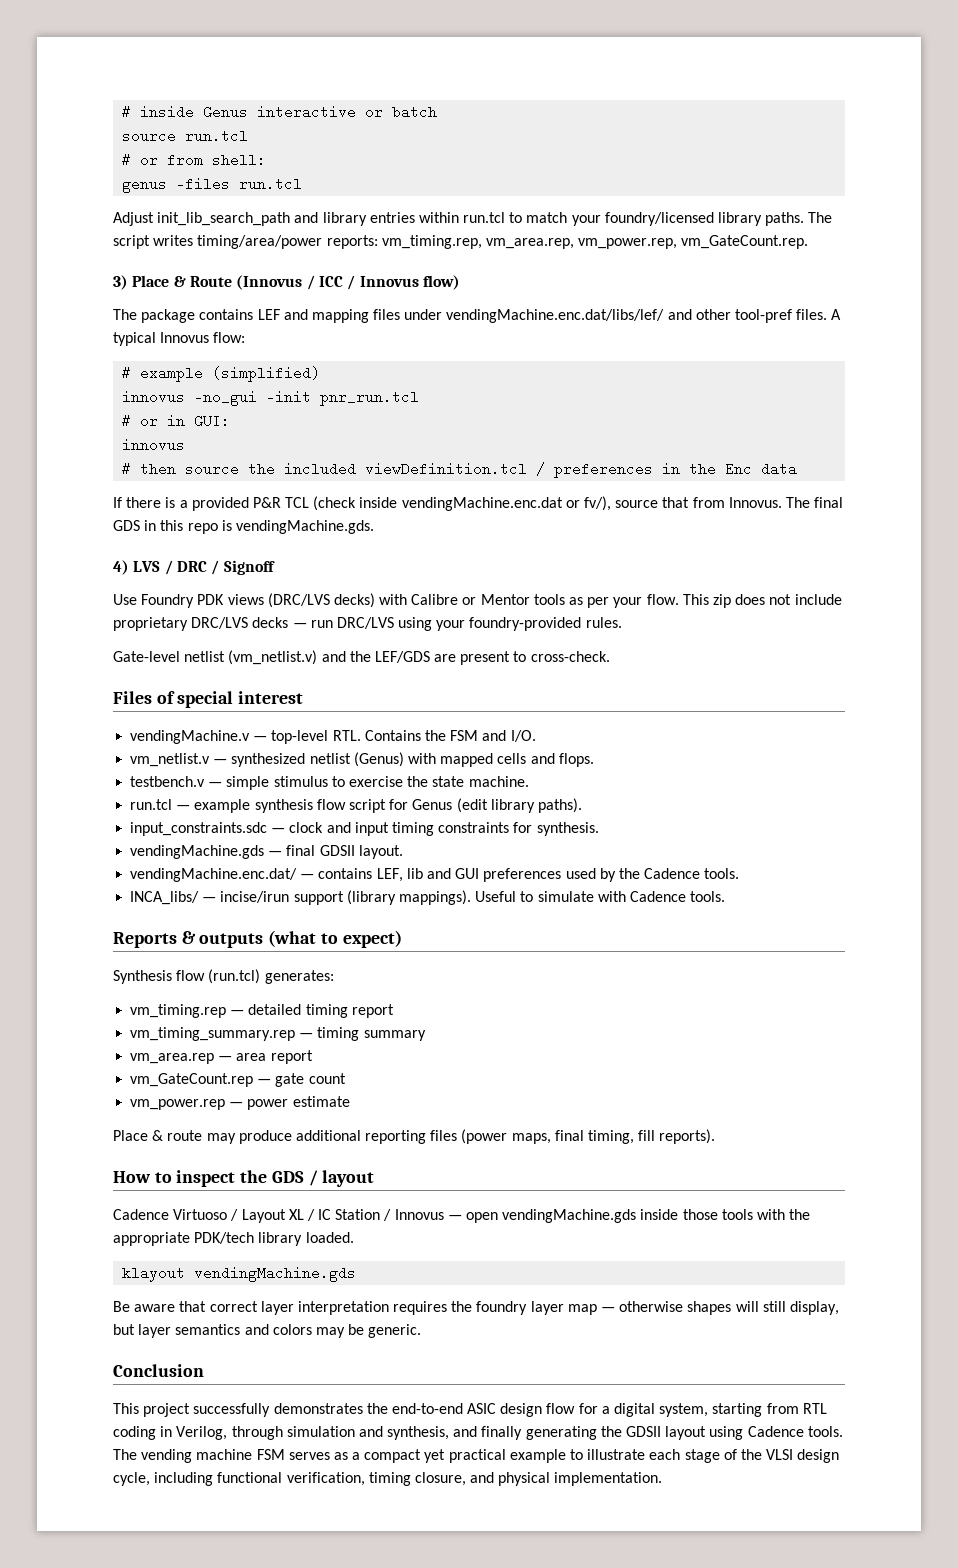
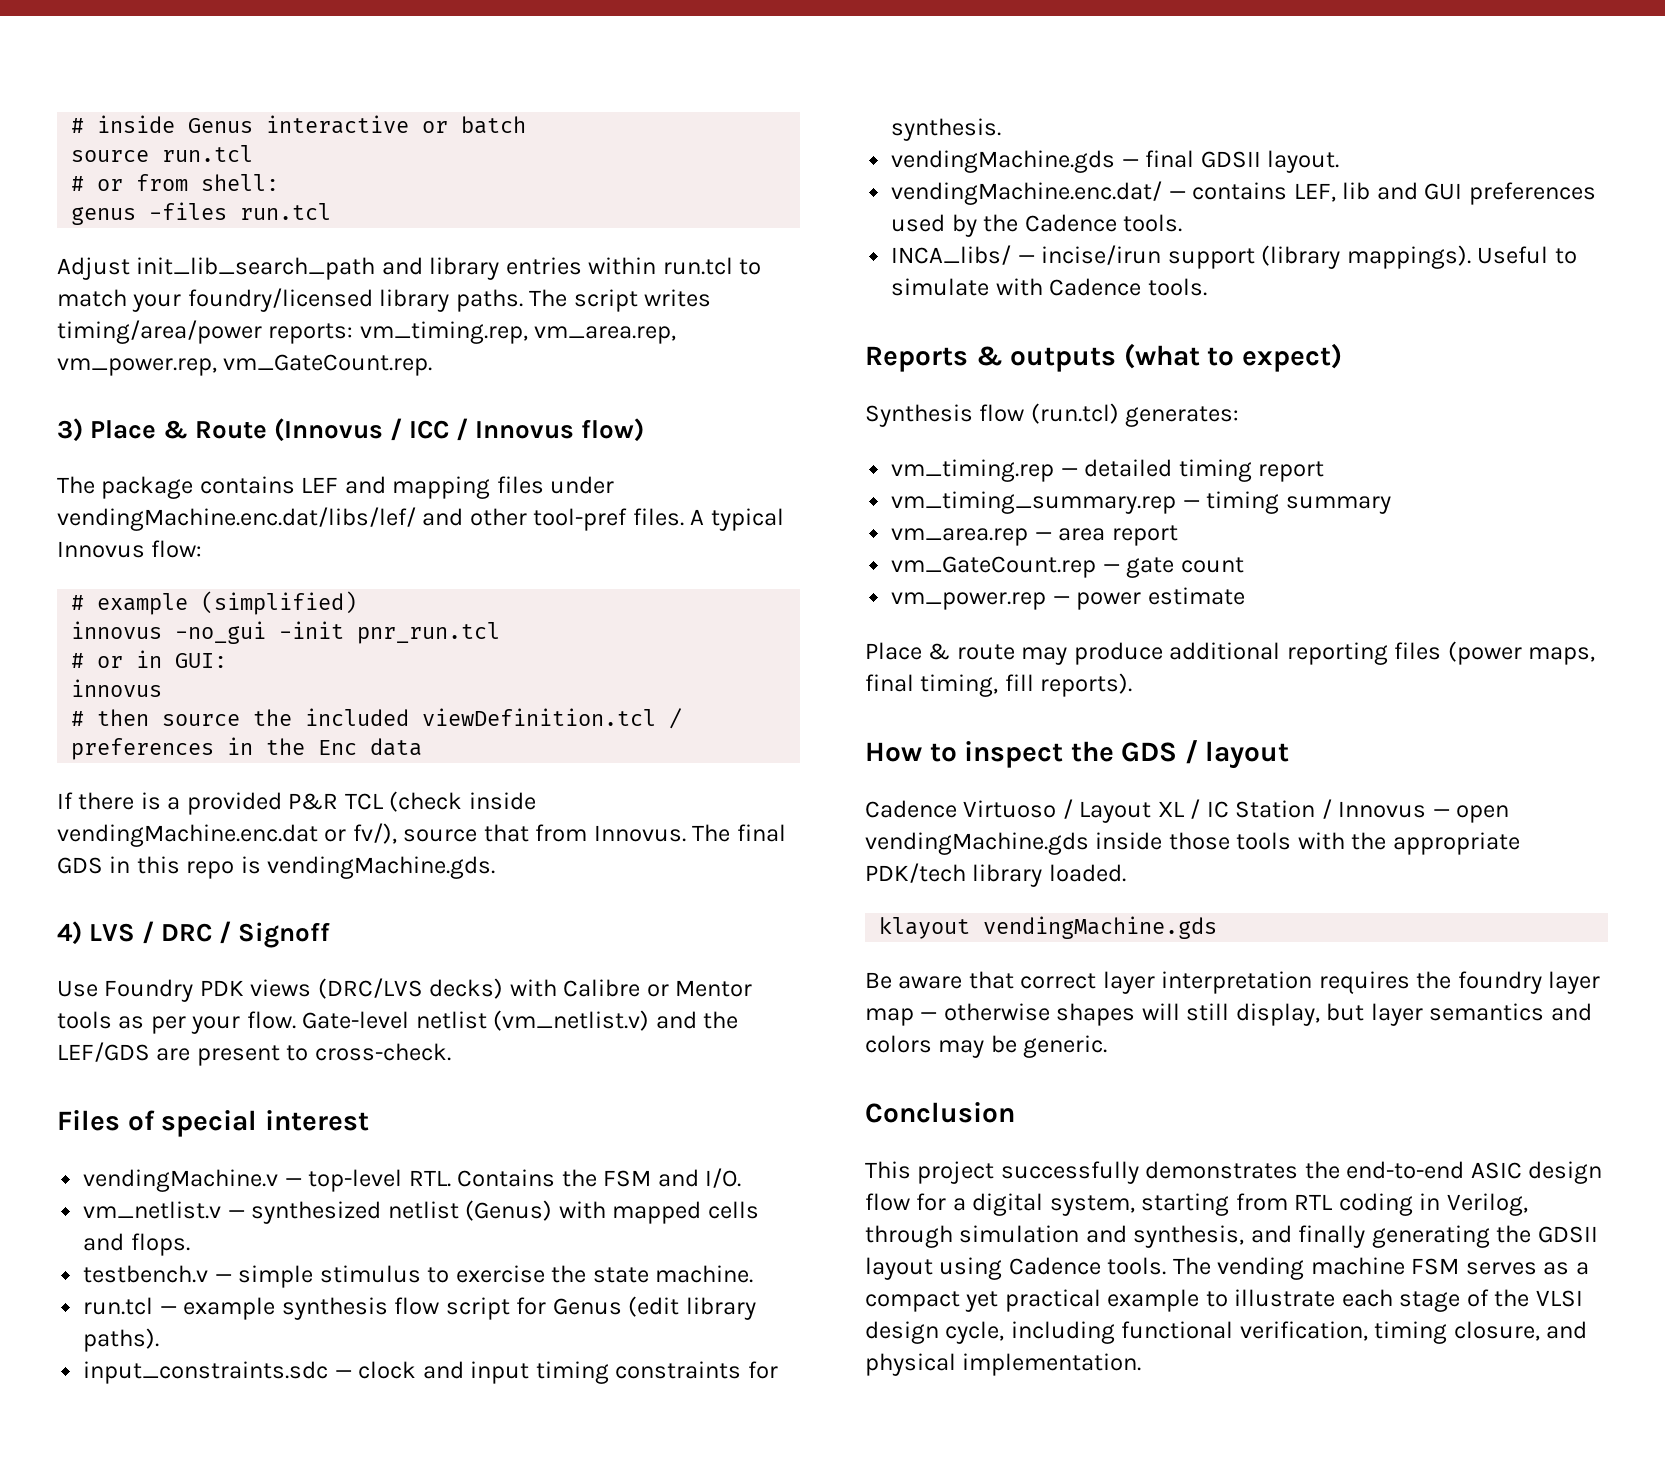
- Use Foundry PDK views (DRC/LVS decks) with Calibre or Mentor tools as per your flow. This zip does not include proprietary DRC/LVS decks — run DRC/LVS using your foundry-provided rules.
- Gate-level netlist (vm_netlist.v) and the LEF/GDS are present to cross-check.
+ Use Foundry PDK views (DRC/LVS decks) with Calibre or Mentor tools as per your flow. Gate-level netlist (vm_netlist.v) and the LEF/GDS are present to cross-check.

